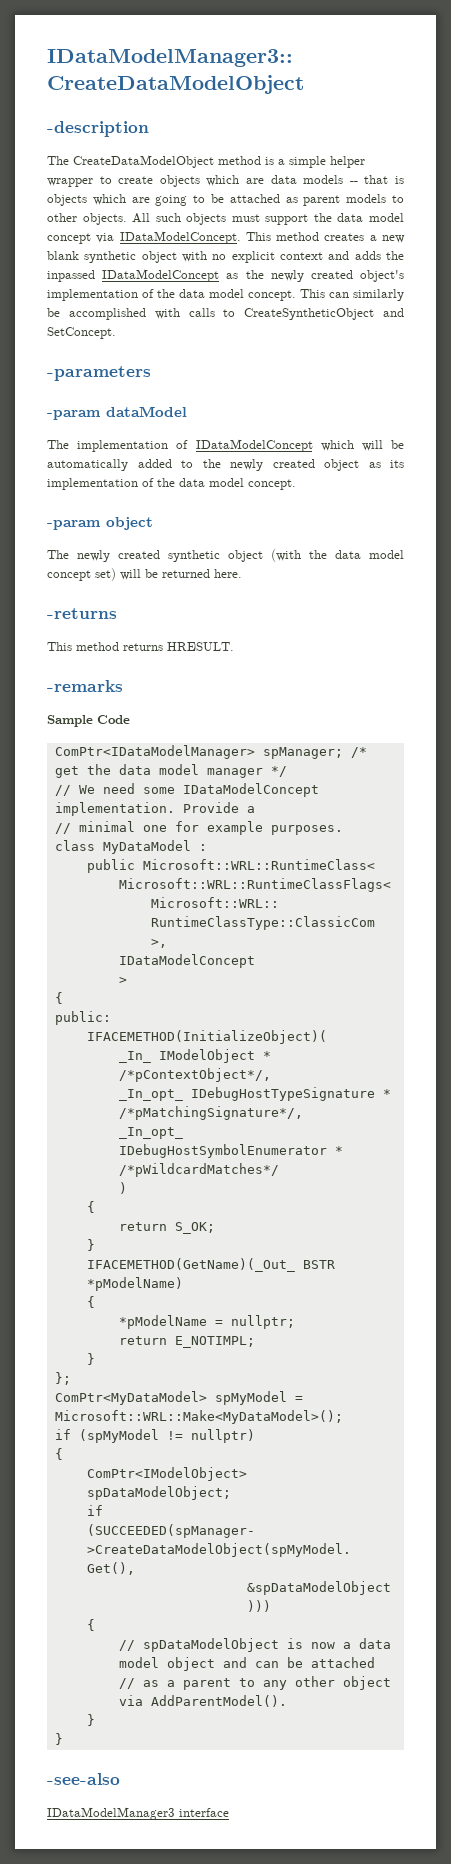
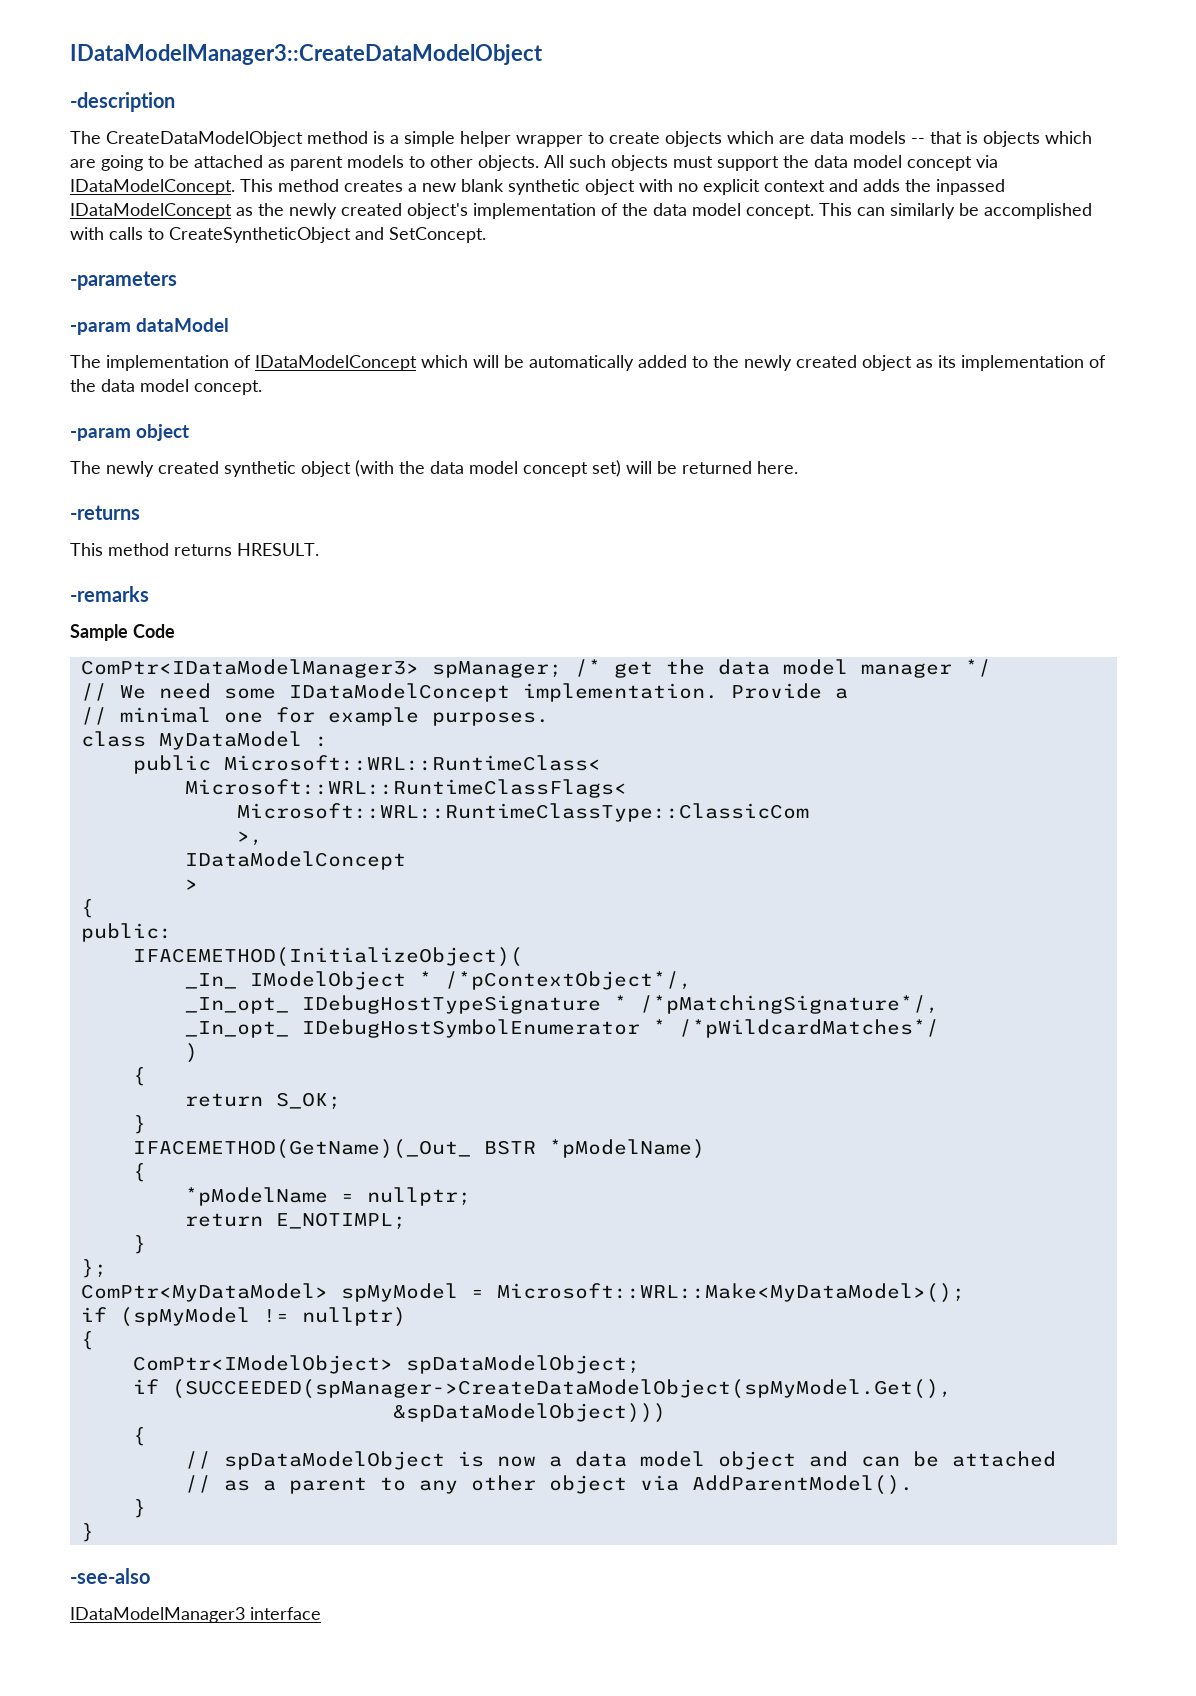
- ComPtr<IDataModelManager> spManager; /* get the data model manager */
+ ComPtr<IDataModelManager3> spManager; /* get the data model manager */

